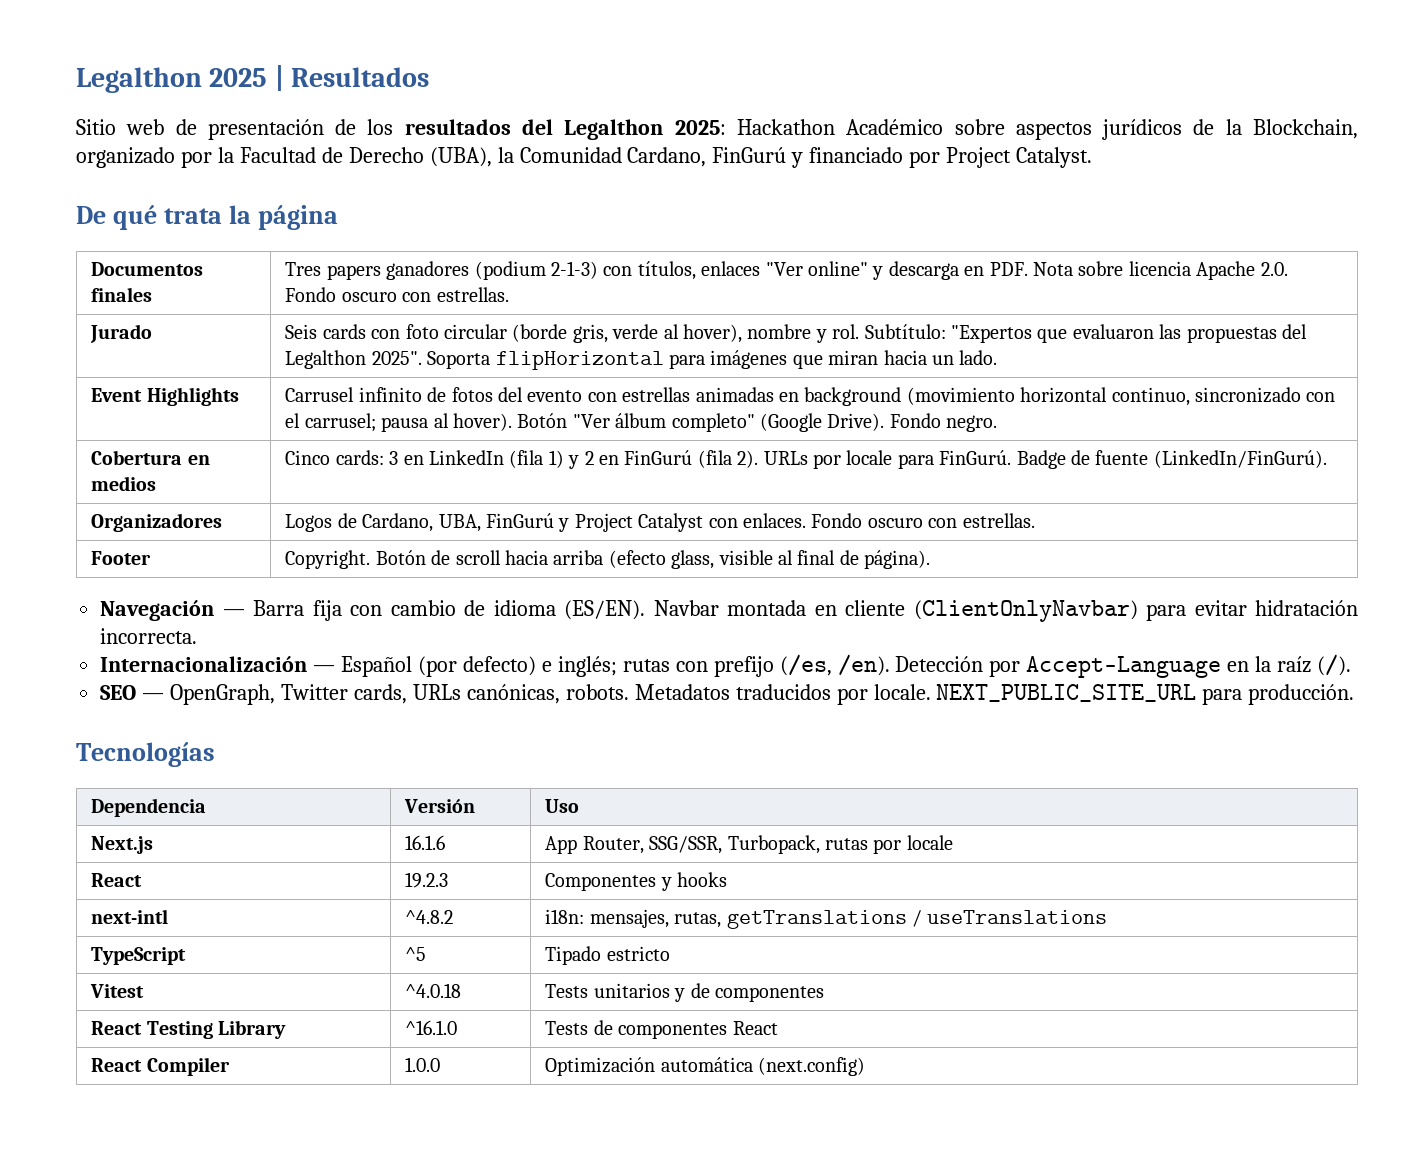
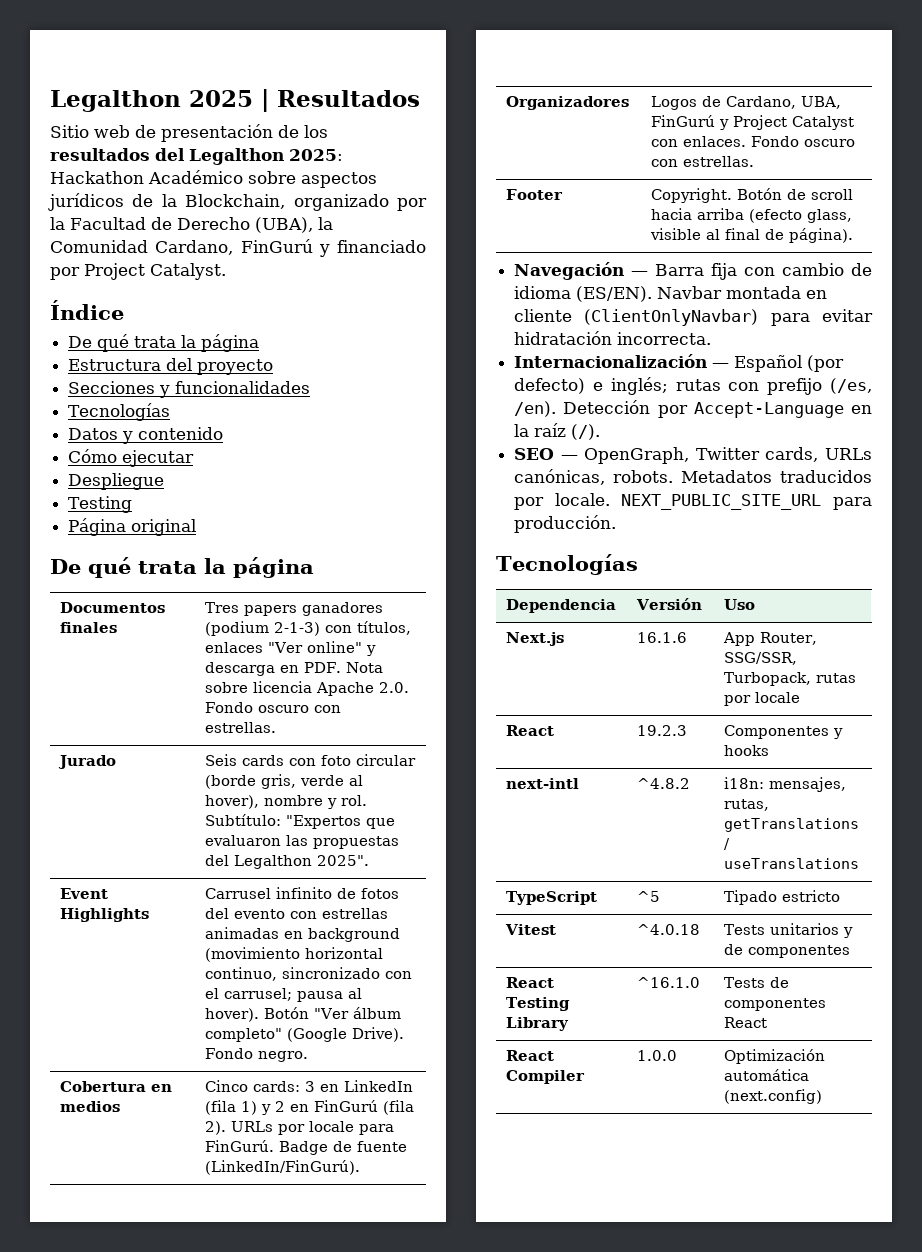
+ Índice
+ De qué trata la página
+ Estructura del proyecto
+ Secciones y funcionalidades
+ Tecnologías
+ Datos y contenido
+ Cómo ejecutar
+ Despliegue
+ Testing
+ Página original
- Jurado | Seis cards con foto circular (borde gris, verde al hover), nombre y rol. Subtítulo: "Expertos que evaluaron las propuestas del Legalthon 2025". Soporta flipHorizontal para imágenes que miran hacia un lado.
+ Jurado | Seis cards con foto circular (borde gris, verde al hover), nombre y rol. Subtítulo: "Expertos que evaluaron las propuestas del Legalthon 2025".

